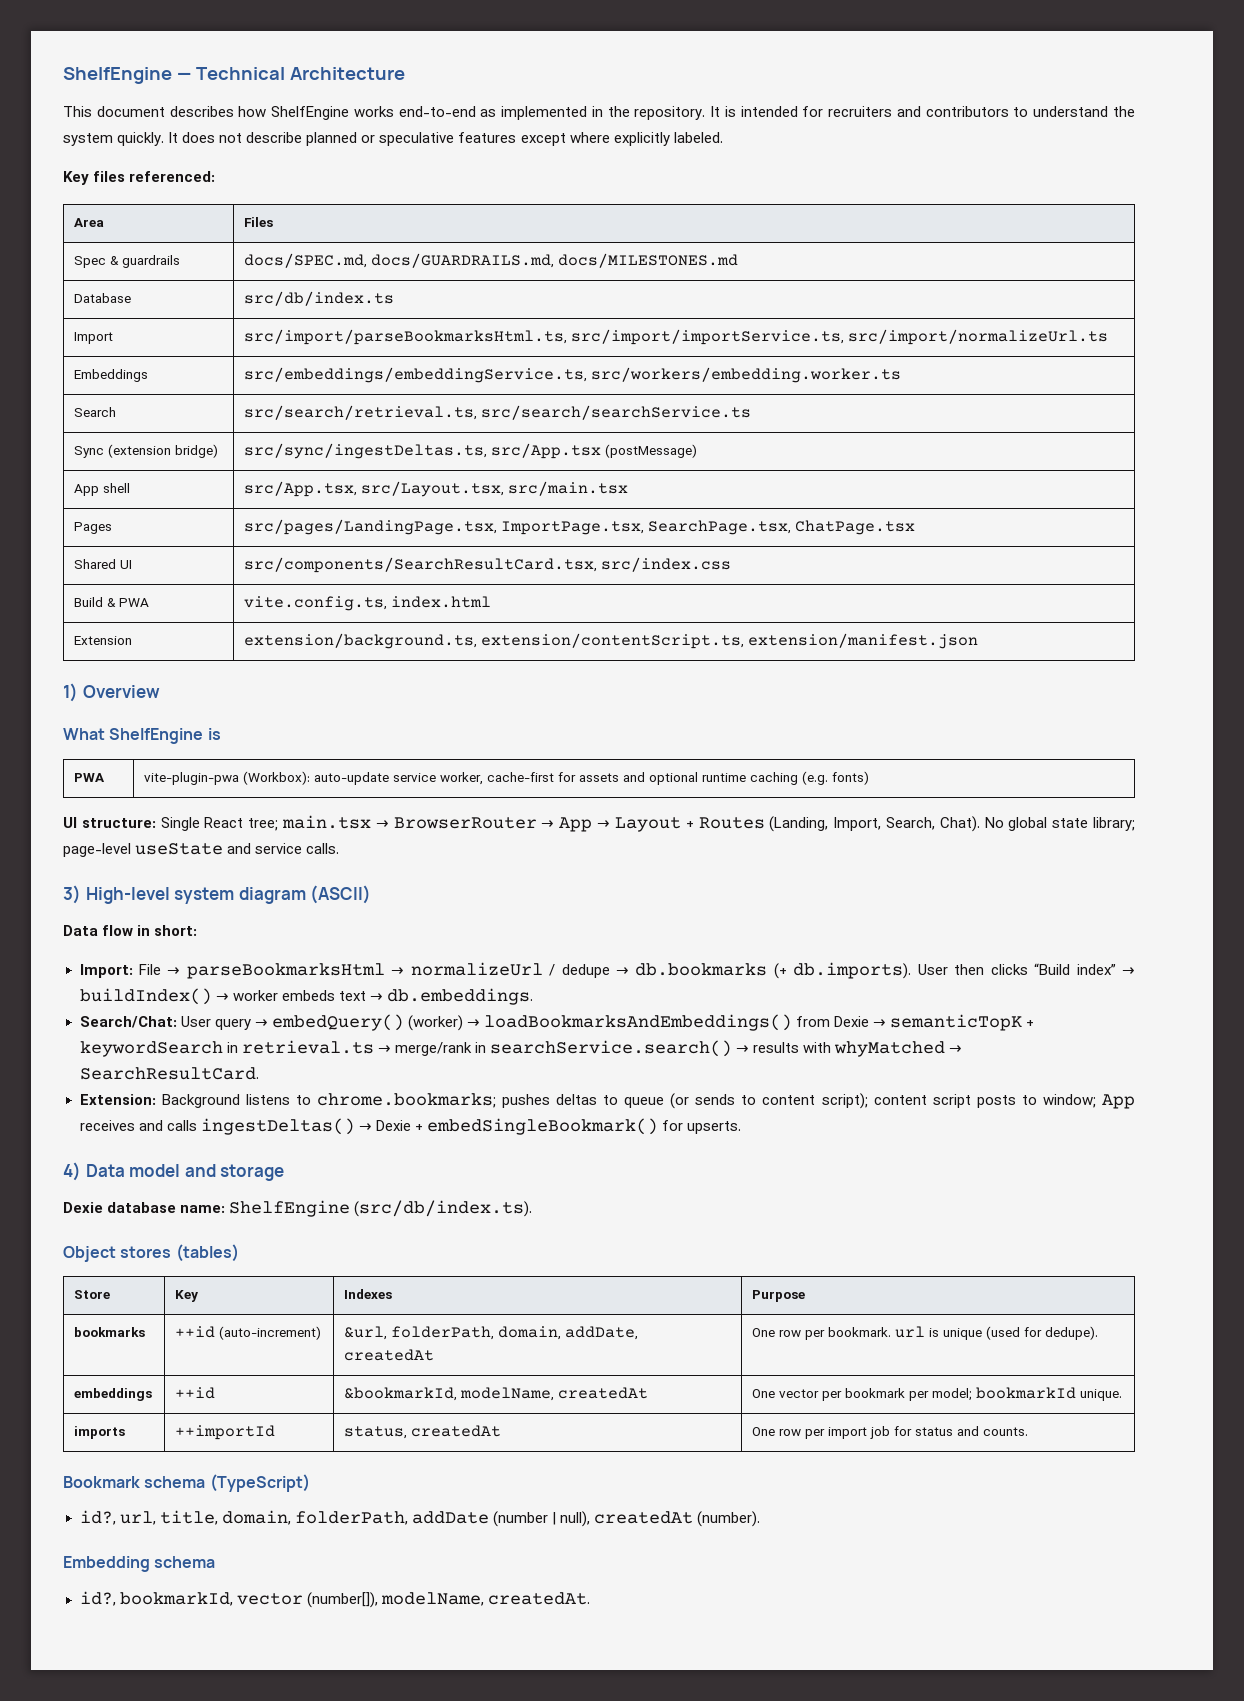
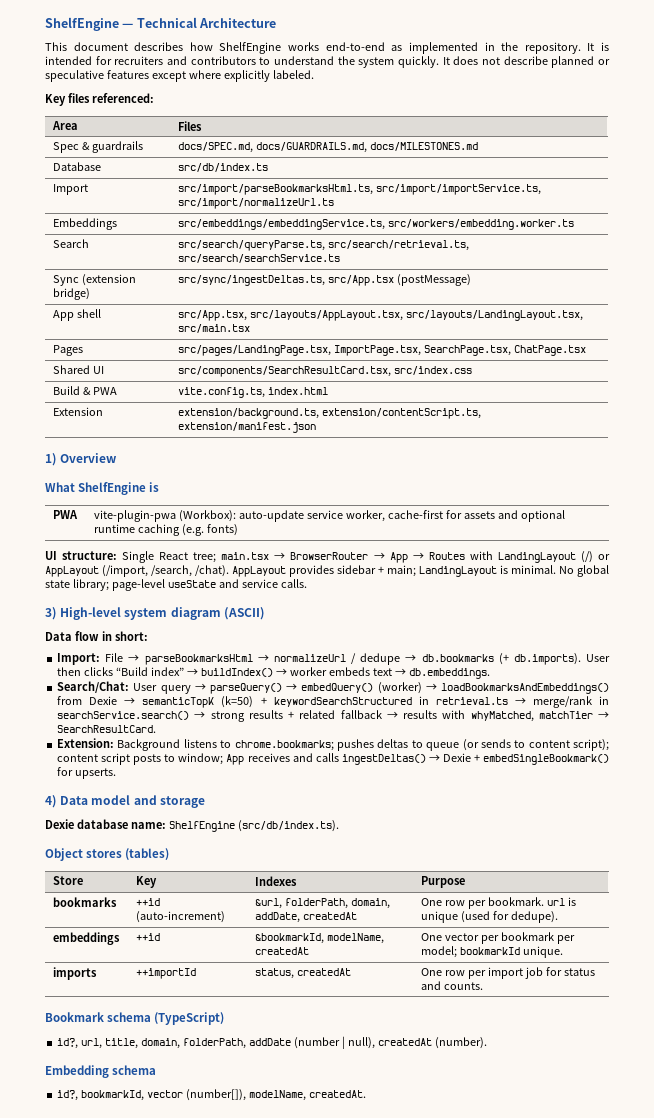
- Search | src/search/retrieval.ts, src/search/searchService.ts
+ Search | src/search/queryParse.ts, src/search/retrieval.ts, src/search/searchService.ts
- App shell | src/App.tsx, src/Layout.tsx, src/main.tsx
+ App shell | src/App.tsx, src/layouts/AppLayout.tsx, src/layouts/LandingLayout.tsx, src/main.tsx
- UI structure: Single React tree; main.tsx → BrowserRouter → App → Layout + Routes (Landing, Import, Search, Chat).
+ UI structure: Single React tree; main.tsx → BrowserRouter → App → Routes with LandingLayout (/) or AppLayout (/import, /search, /chat). AppLayout provides sidebar + main; LandingLayout is minimal.
- Search/Chat: User query → embedQuery() (worker) → loadBookmarksAndEmbeddings() from Dexie → semanticTopK + keywordSearch in retrieval.ts → merge/rank in searchService.search() → results with whyMatched → SearchResultCard.
+ Search/Chat: User query → parseQuery() → embedQuery() (worker) → loadBookmarksAndEmbeddings() from Dexie → semanticTopK (k=50) + keywordSearchStructured in retrieval.ts → merge/rank in searchService.search() → strong results + related fallback → results with whyMatched, matchTier → SearchResultCard.

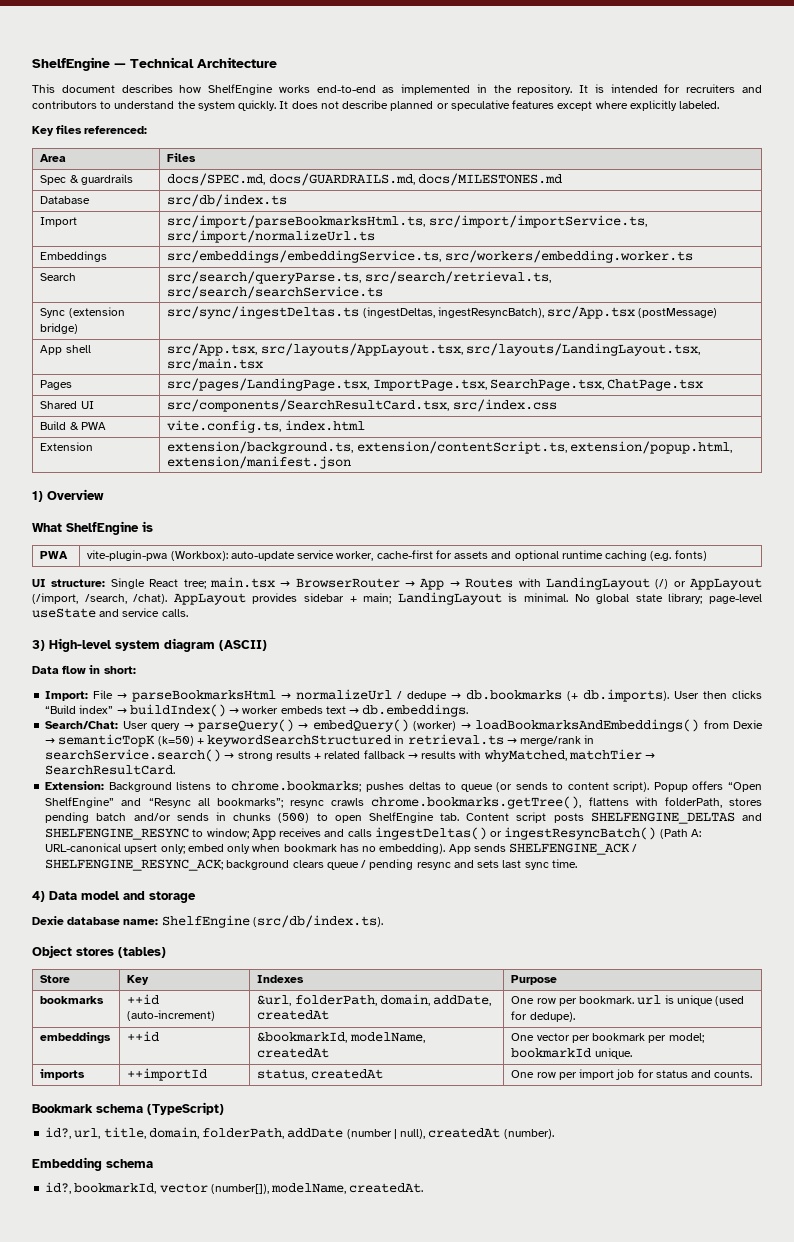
- Sync (extension bridge) | src/sync/ingestDeltas.ts, src/App.tsx (postMessage)
+ Sync (extension bridge) | src/sync/ingestDeltas.ts (ingestDeltas, ingestResyncBatch), src/App.tsx (postMessage)
- Extension | extension/background.ts, extension/contentScript.ts, extension/manifest.json
+ Extension | extension/background.ts, extension/contentScript.ts, extension/popup.html, extension/manifest.json
- Extension: Background listens to chrome.bookmarks; pushes deltas to queue (or sends to content script); content script posts to window; App receives and calls ingestDeltas() → Dexie + embedSingleBookmark() for upserts.
+ Extension: Background listens to chrome.bookmarks; pushes deltas to queue (or sends to content script). Popup offers “Open ShelfEngine” and “Resync all bookmarks”; resync crawls chrome.bookmarks.getTree(), flattens with folderPath, stores pending batch and/or sends in chunks (500) to open ShelfEngine tab. Content script posts SHELFENGINE_DELTAS and SHELFENGINE_RESYNC to window; App receives and calls ingestDeltas() or ingestResyncBatch() (Path A: URL-canonical upsert only; embed only when bookmark has no embedding). App sends SHELFENGINE_ACK / SHELFENGINE_RESYNC_ACK; background clears queue / pending resync and sets last sync time.

